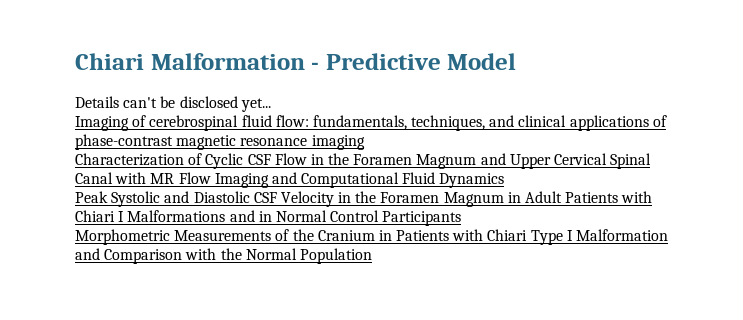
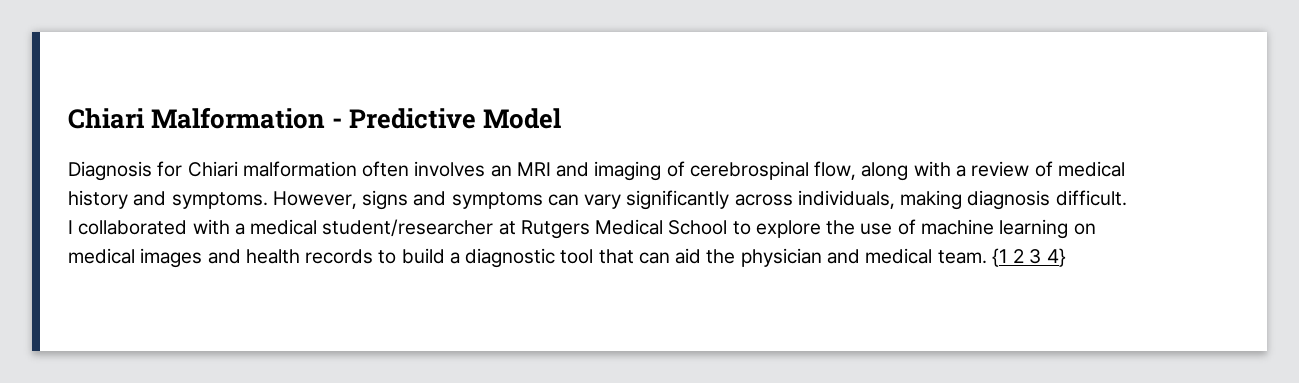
- Details can't be disclosed yet...
- Imaging of cerebrospinal fluid flow: fundamentals, techniques, and clinical applications of phase-contrast magnetic resonance imaging
- Characterization of Cyclic CSF Flow in the Foramen Magnum and Upper Cervical Spinal Canal with MR Flow Imaging and Computational Fluid Dynamics
- Peak Systolic and Diastolic CSF Velocity in the Foramen Magnum in Adult Patients with Chiari I Malformations and in Normal Control Participants
- Morphometric Measurements of the Cranium in Patients with Chiari Type I Malformation and Comparison with the Normal Population
+ Diagnosis for Chiari malformation often involves an MRI and imaging of cerebrospinal flow, along with a review of medical history and symptoms. However, signs and symptoms can vary significantly across individuals, making diagnosis difficult.
+ I collaborated with a medical student/researcher at Rutgers Medical School to explore the use of machine learning on medical images and health records to build a diagnostic tool that can aid the physician and medical team. {1 2 3 4}

